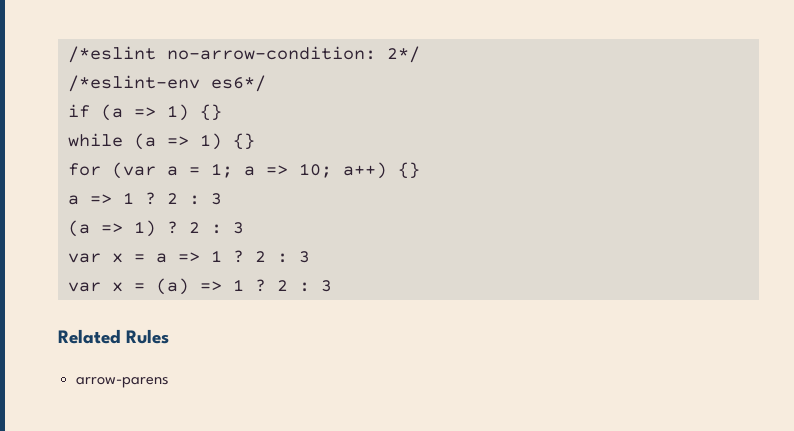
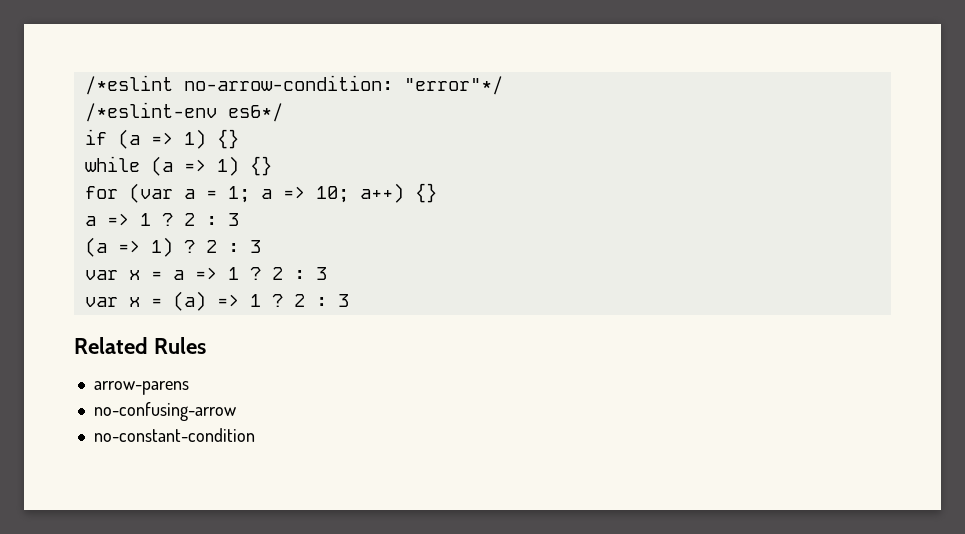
- /*eslint no-arrow-condition: 2*/
+ /*eslint no-arrow-condition: "error"*/
+ no-confusing-arrow
+ no-constant-condition

